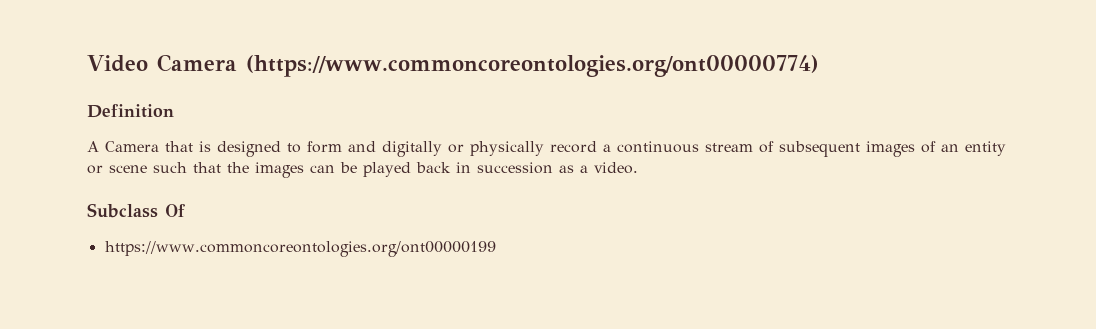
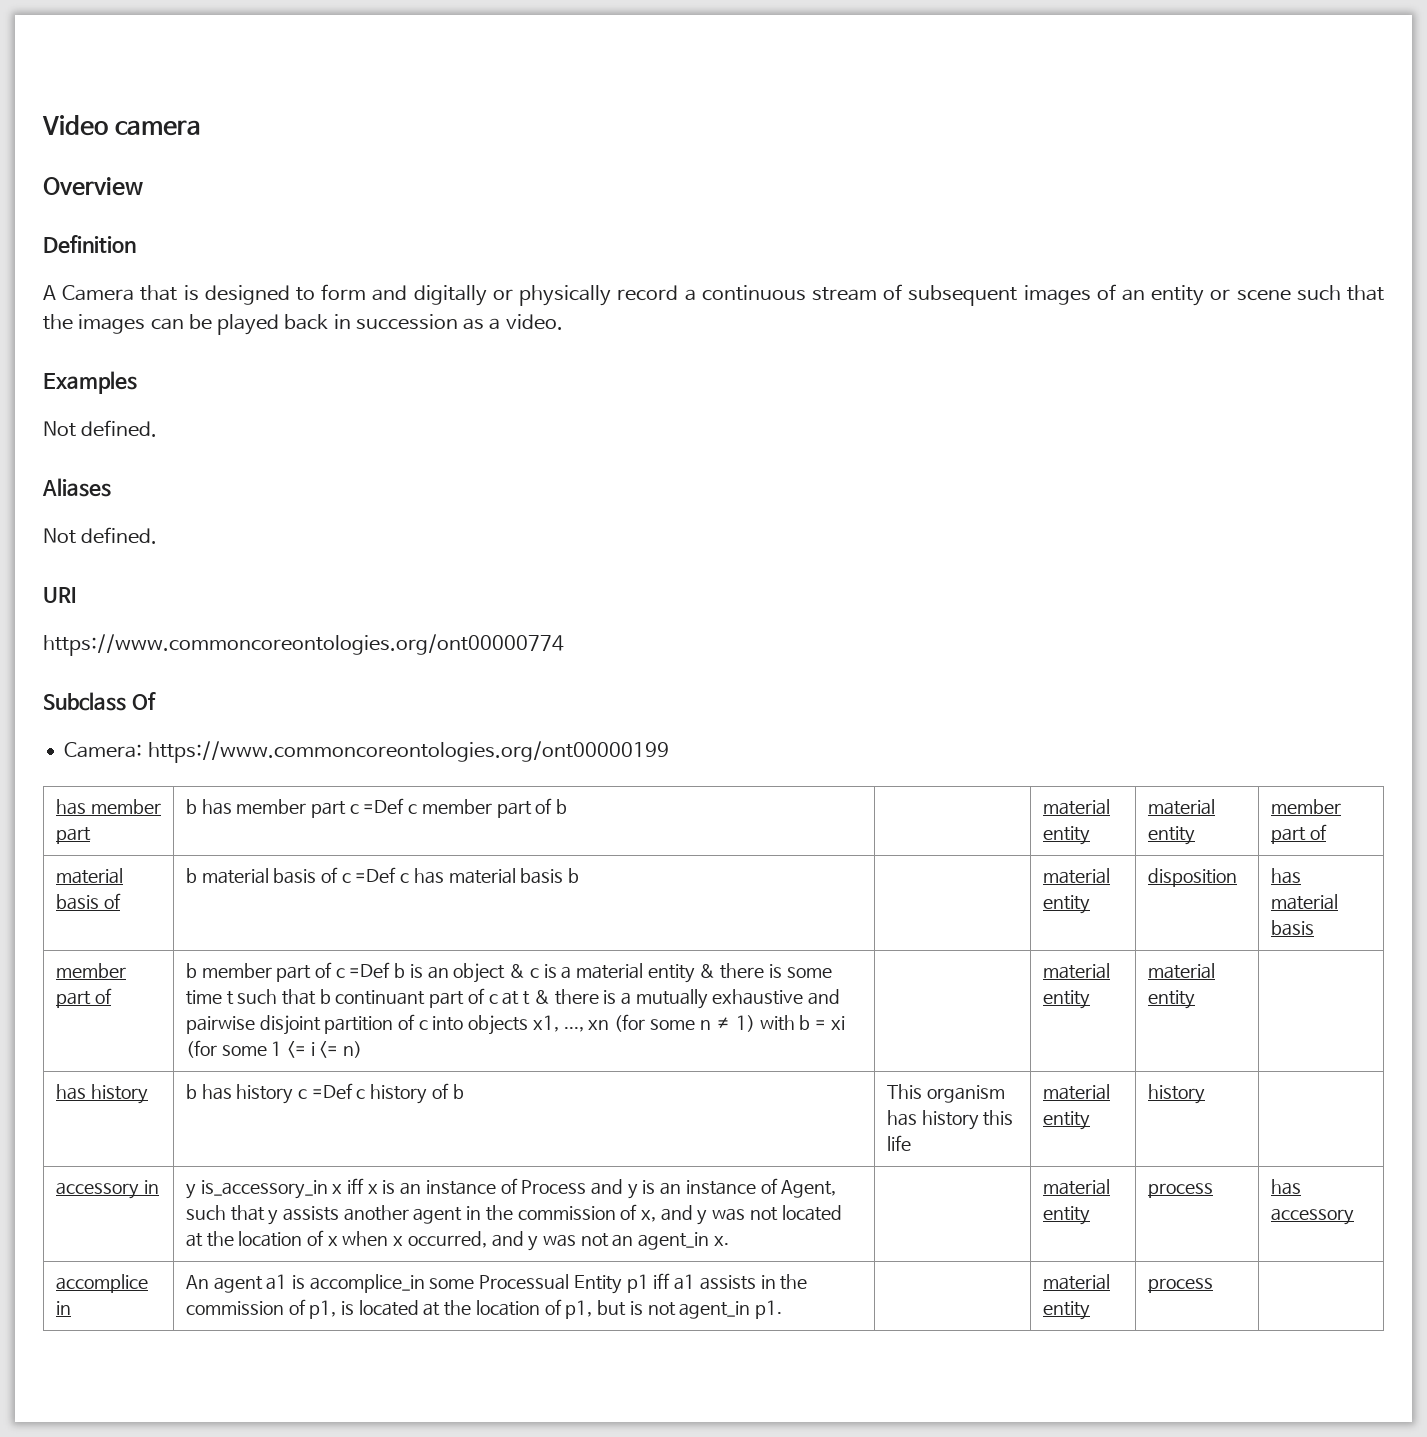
- Video Camera (https://www.commoncoreontologies.org/ont00000774)
+ Video camera
+ Overview
+ Examples
+ Not defined.
+ Aliases
+ Not defined.
+ URI
+ https://www.commoncoreontologies.org/ont00000774
- https://www.commoncoreontologies.org/ont00000199
+ Camera: https://www.commoncoreontologies.org/ont00000199
+ has member part | b has member part c =Def c member part of b | | material entity | material entity | member part of
+ material basis of | b material basis of c =Def c has material basis b | | material entity | disposition | has material basis
+ member part of | b member part of c =Def b is an object & c is a material entity & there is some time t such that b continuant part of c at t & there is a mutually exhaustive and pairwise disjoint partition of c into objects x1, ..., xn (for some n ≠ 1) with b = xi (for some 1 <= i <= n) | | material entity | material entity |
+ has history | b has history c =Def c history of b | This organism has history this life | material entity | history |
+ accessory in | y is_accessory_in x iff x is an instance of Process and y is an instance of Agent, such that y assists another agent in the commission of x, and y was not located at the location of x when x occurred, and y was not an agent_in x. | | material entity | process | has accessory
+ accomplice in | An agent a1 is accomplice_in some Processual Entity p1 iff a1 assists in the commission of p1, is located at the location of p1, but is not agent_in p1. | | material entity | process |

